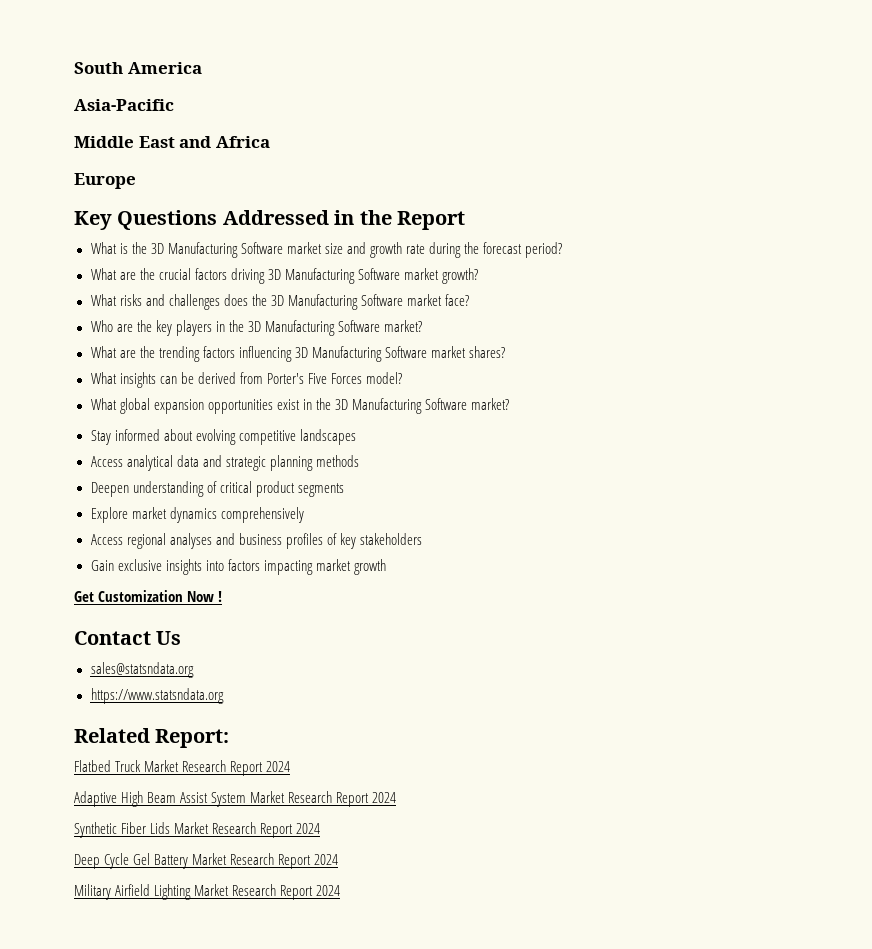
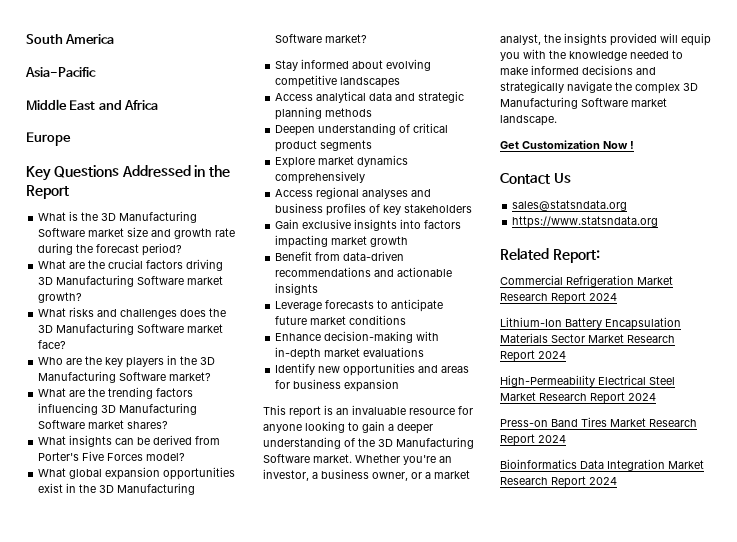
+ Benefit from data-driven recommendations and actionable insights
+ Leverage forecasts to anticipate future market conditions
+ Enhance decision-making with in-depth market evaluations
+ Identify new opportunities and areas for business expansion
+ This report is an invaluable resource for anyone looking to gain a deeper understanding of the 3D Manufacturing Software market. Whether you're an investor, a business owner, or a market analyst, the insights provided will equip you with the knowledge needed to make informed decisions and strategically navigate the complex 3D Manufacturing Software market landscape.
- Flatbed Truck Market Research Report 2024
- Adaptive High Beam Assist System Market Research Report 2024
- Synthetic Fiber Lids Market Research Report 2024
- Deep Cycle Gel Battery Market Research Report 2024
- Military Airfield Lighting Market Research Report 2024
+ Commercial Refrigeration Market Research Report 2024
+ Lithium-Ion Battery Encapsulation Materials Sector Market Research Report 2024
+ High-Permeability Electrical Steel Market Research Report 2024
+ Press-on Band Tires Market Research Report 2024
+ Bioinformatics Data Integration Market Research Report 2024

